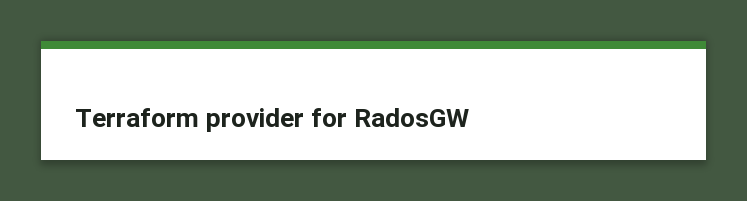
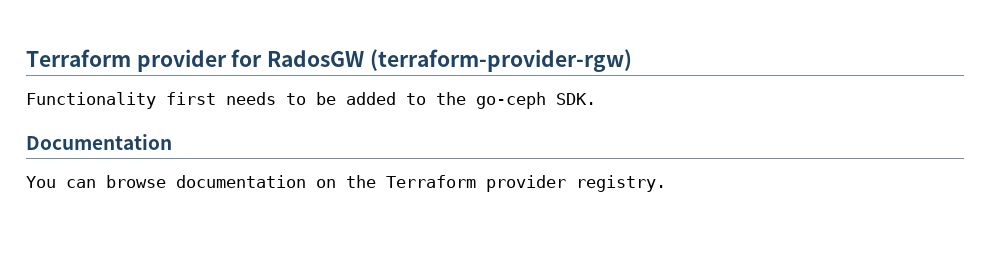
- Terraform provider for RadosGW
+ Terraform provider for RadosGW (terraform-provider-rgw)
+ Functionality first needs to be added to the go-ceph SDK.
+ Documentation
+ You can browse documentation on the Terraform provider registry.

